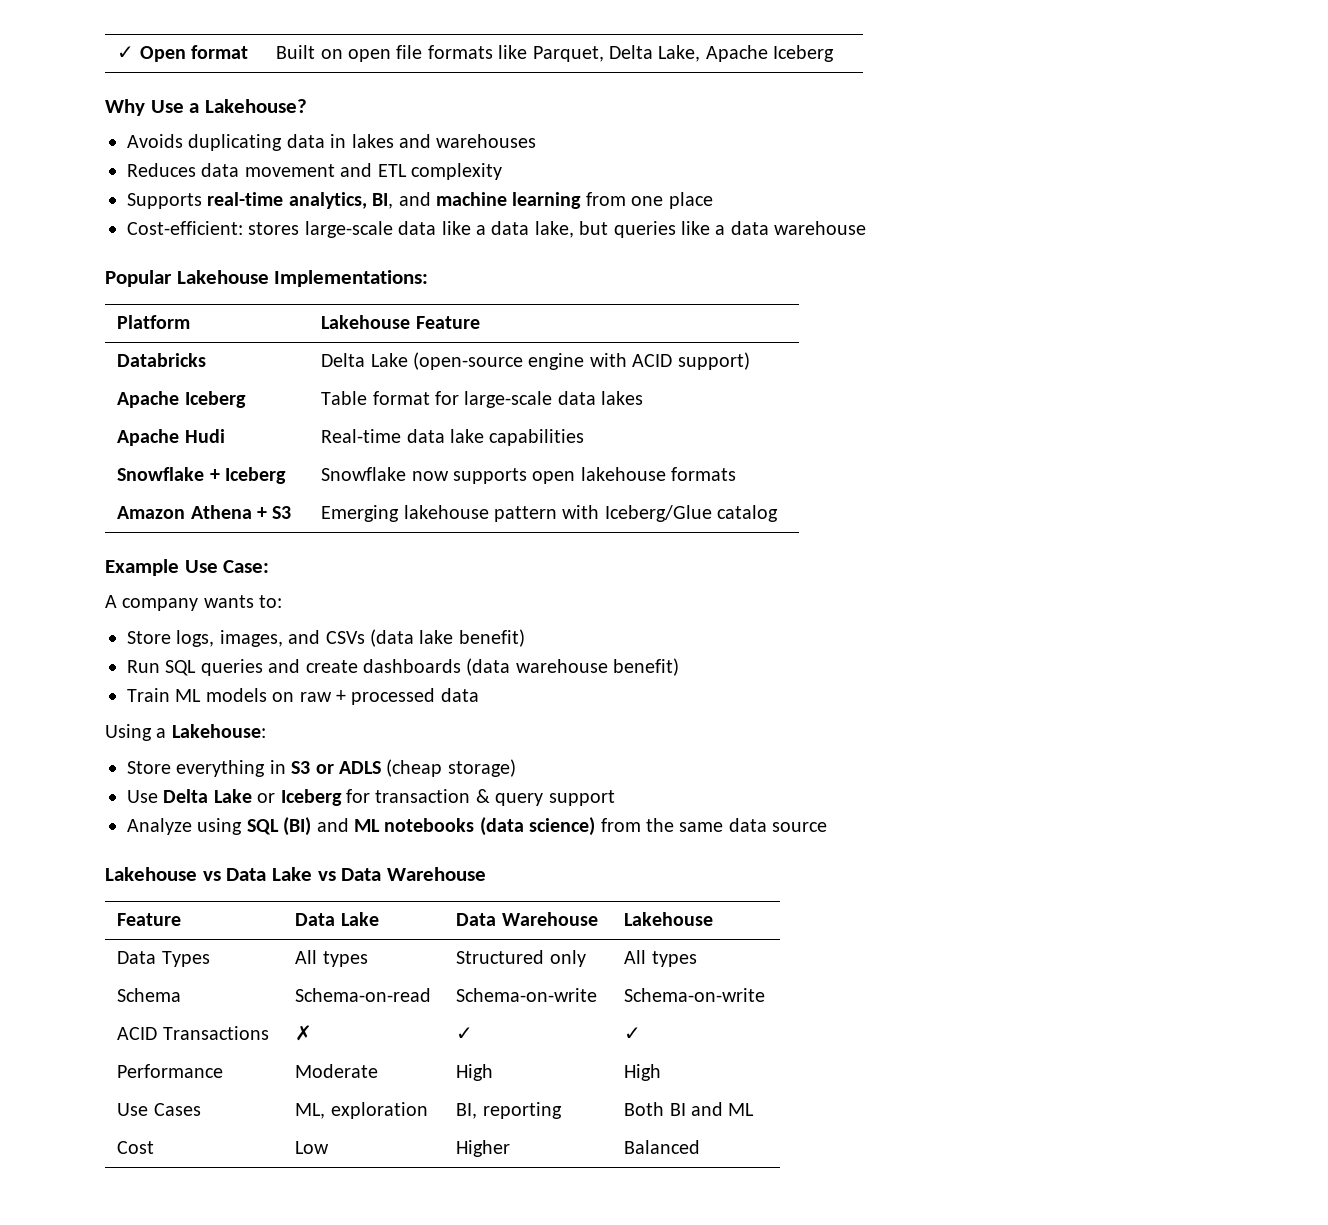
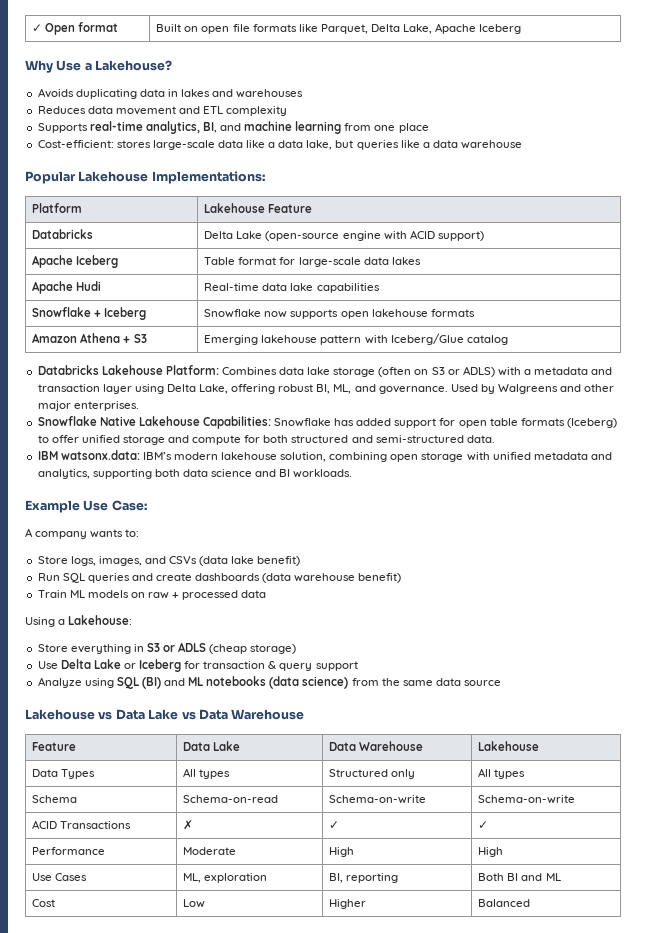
+ Databricks Lakehouse Platform: Combines data lake storage (often on S3 or ADLS) with a metadata and transaction layer using Delta Lake, offering robust BI, ML, and governance. Used by Walgreens and other major enterprises.
+ Snowflake Native Lakehouse Capabilities: Snowflake has added support for open table formats (Iceberg) to offer unified storage and compute for both structured and semi-structured data.
+ IBM watsonx.data: IBM’s modern lakehouse solution, combining open storage with unified metadata and analytics, supporting both data science and BI workloads.

